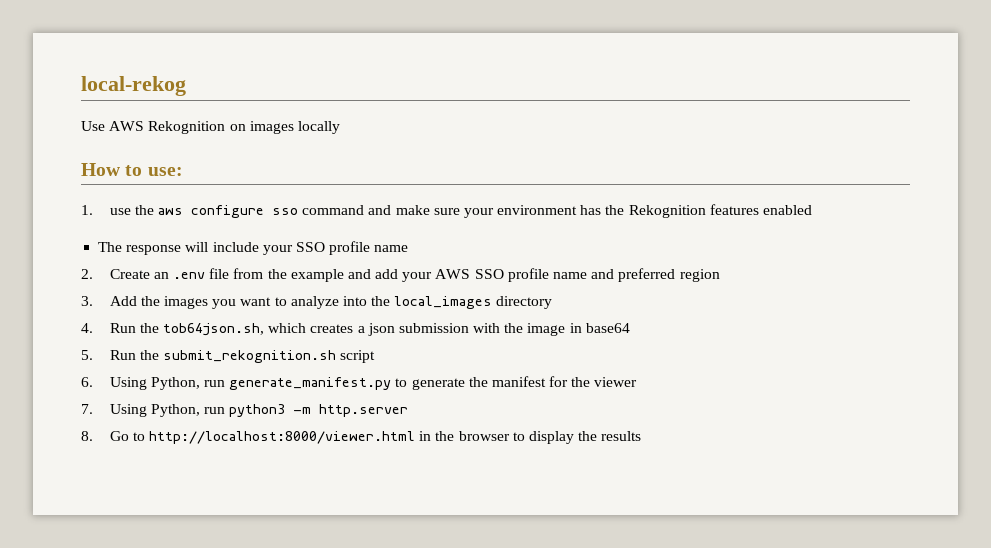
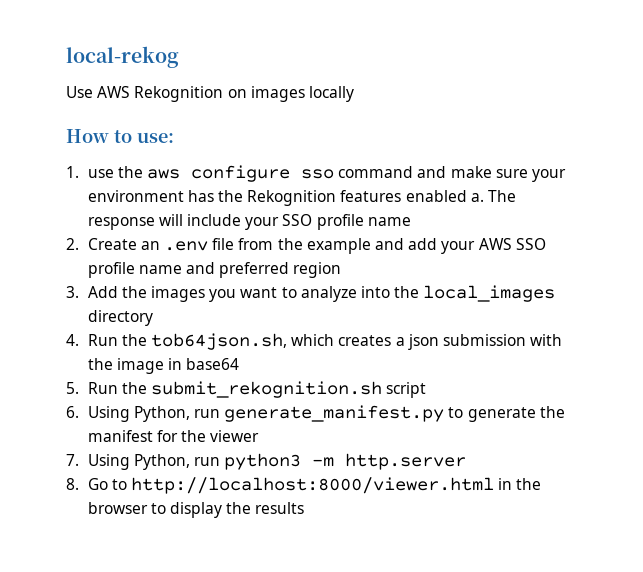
- 1. use the aws configure sso command and make sure your environment has the Rekognition features enabled
- The response will include your SSO profile name
+ 1. use the aws configure sso command and make sure your environment has the Rekognition features enabled a. The response will include your SSO profile name

